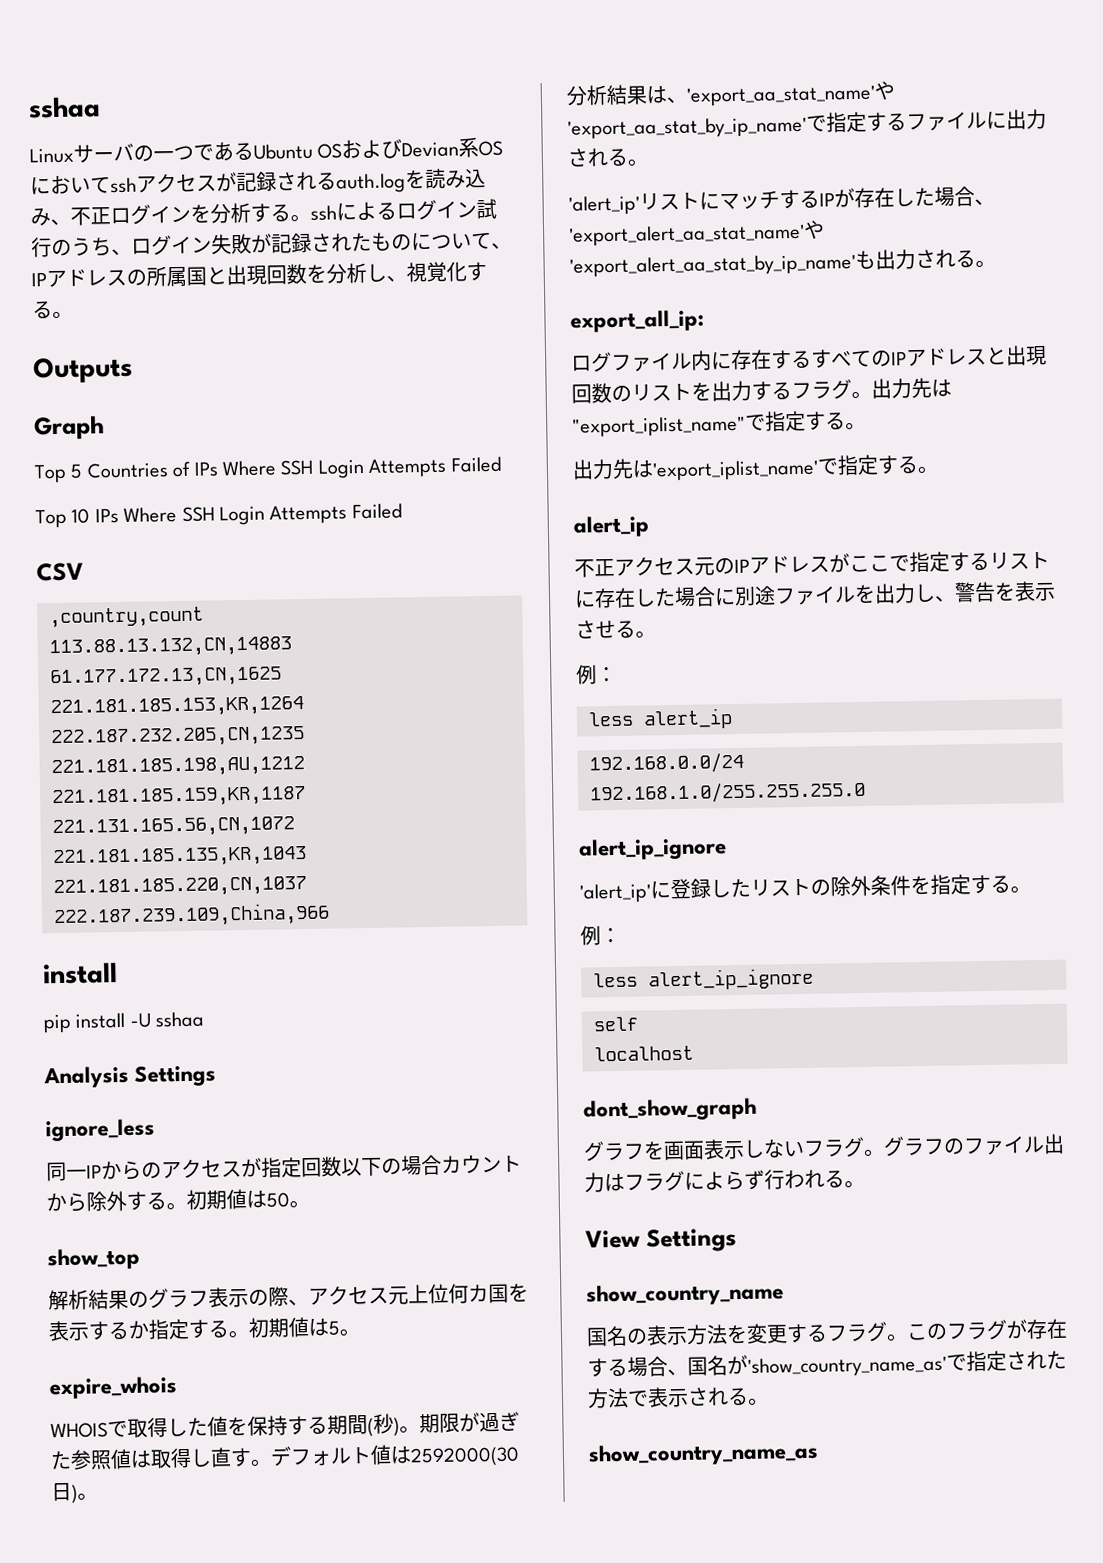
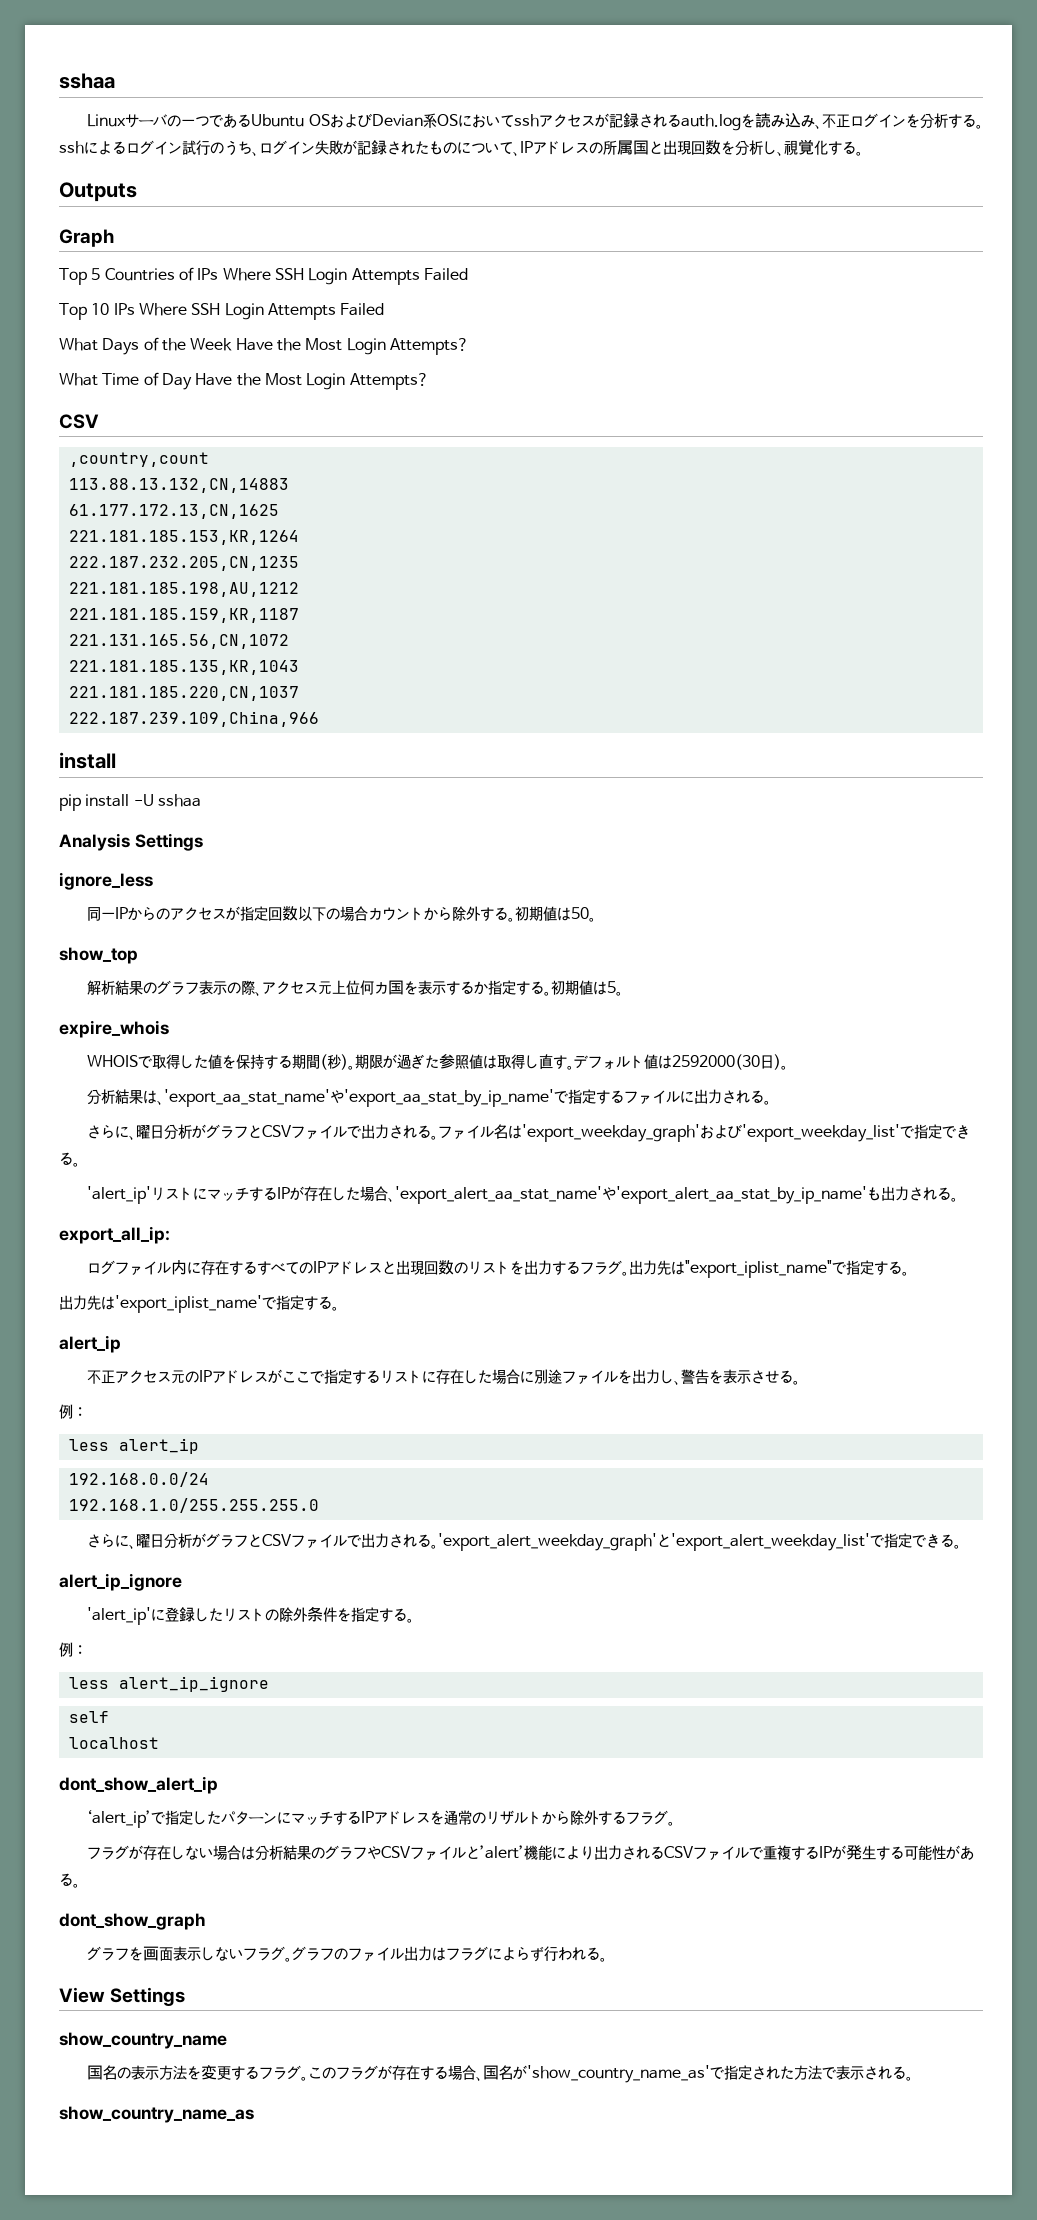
+ What Days of the Week Have the Most Login Attempts?
+ What Time of Day Have the Most Login Attempts?
+ さらに、曜日分析がグラフとCSVファイルで出力される。ファイル名は'export_weekday_graph'および'export_weekday_list'で指定できる。
+ さらに、曜日分析がグラフとCSVファイルで出力される。'export_alert_weekday_graph'と'export_alert_weekday_list'で指定できる。
+ dont_show_alert_ip
+ ‘alert_ip’で指定したパターンにマッチするIPアドレスを通常のリザルトから除外するフラグ。
+ フラグが存在しない場合は分析結果のグラフやCSVファイルと’alert’機能により出力されるCSVファイルで重複するIPが発生する可能性がある。

